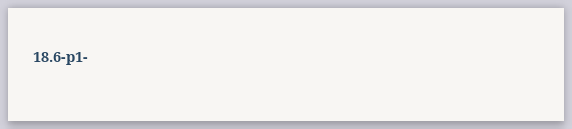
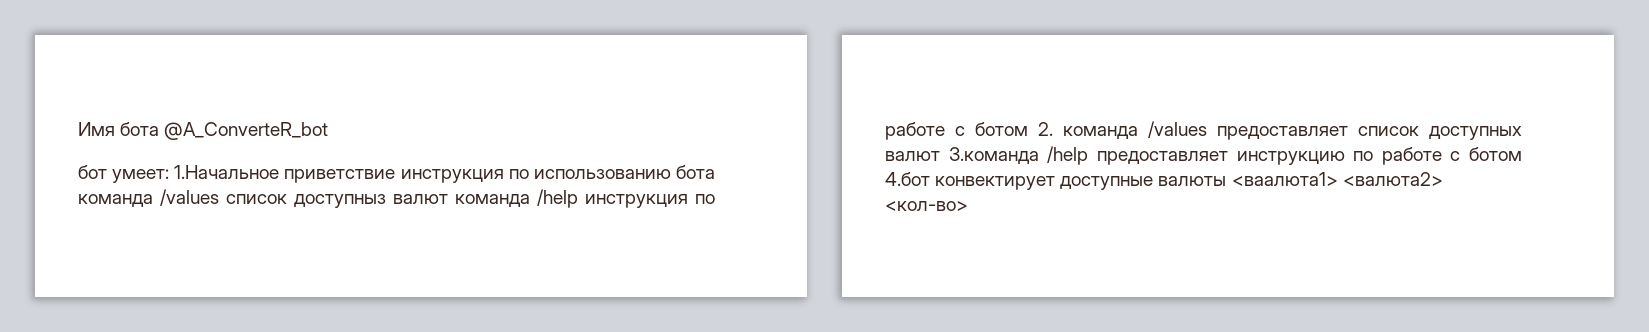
- 18.6-p1-
+ Имя бота @A_ConverteR_bot
+ бот умеет: 1.Начальное приветствие инструкция по использованию бота команда /values список доступныз валют команда /help инструкция по работе с ботом 2. команда /values предоставляет список доступных валют 3.команда /help предоставляет инструкцию по работе с ботом 4.бот конвектирует доступные валюты <ваалюта1> <валюта2> <кол-во>

